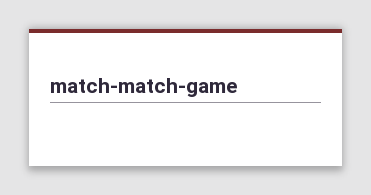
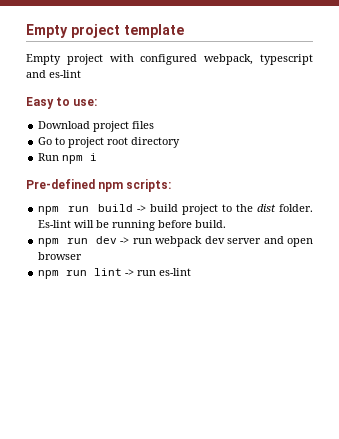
- match-match-game
+ Empty project template
+ Empty project with configured webpack, typescript and es-lint
+ Easy to use:
+ Download project files
+ Go to project root directory
+ Run npm i
+ Pre-defined npm scripts:
+ npm run build -> build project to the dist folder. Es-lint will be running before build.
+ npm run dev -> run webpack dev server and open browser
+ npm run lint -> run es-lint

